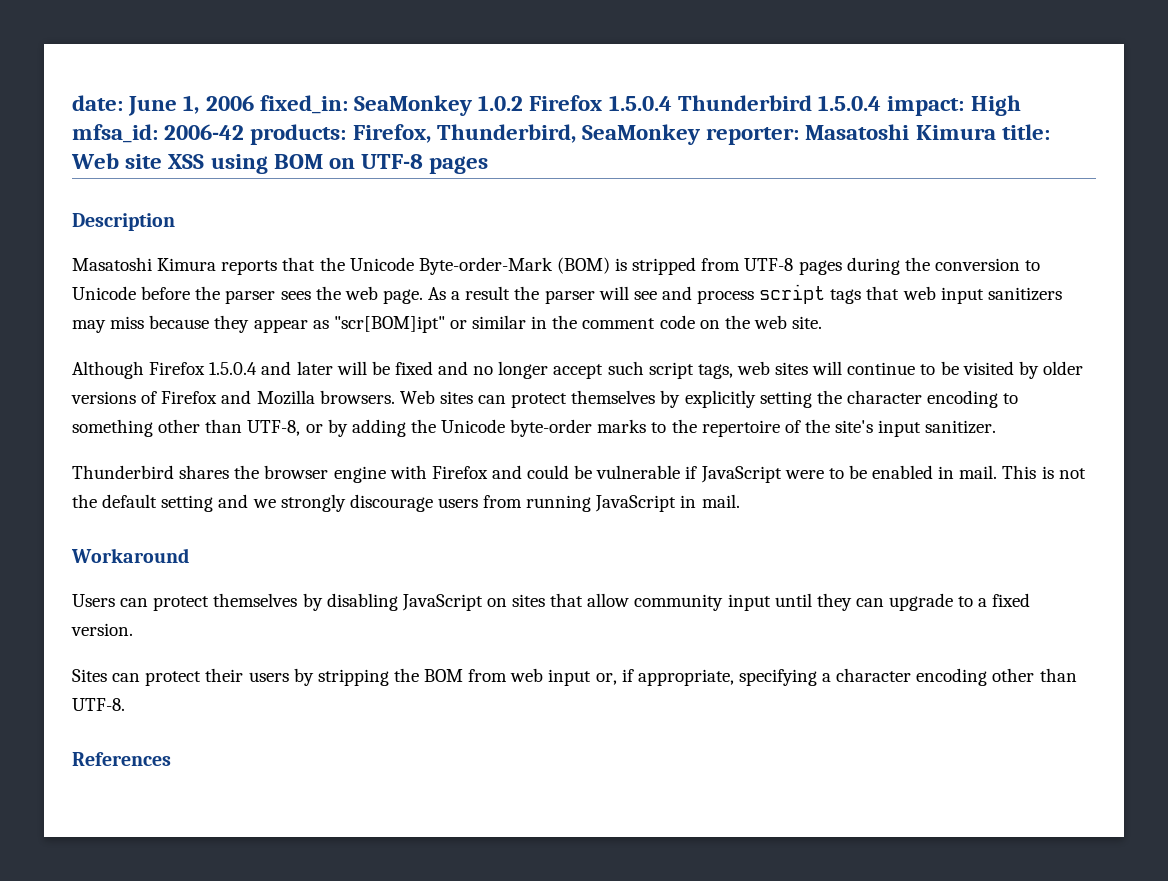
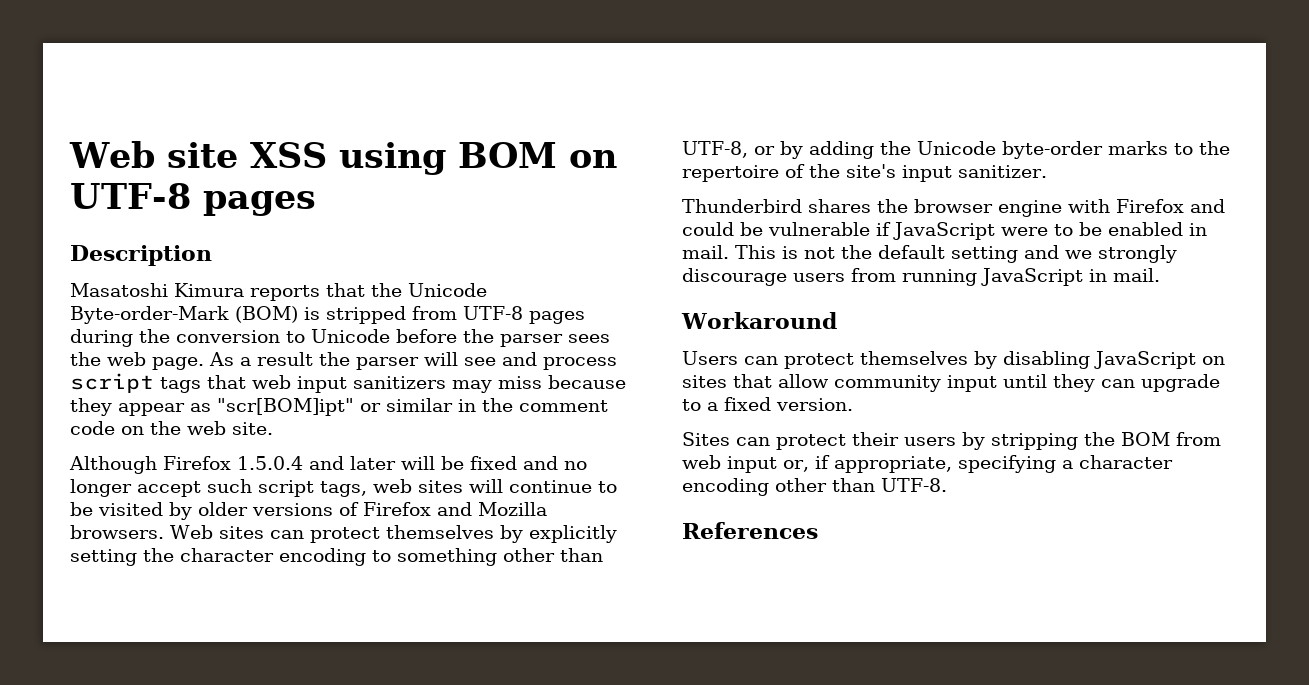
- date: June 1, 2006 fixed_in: SeaMonkey 1.0.2 Firefox 1.5.0.4 Thunderbird 1.5.0.4 impact: High mfsa_id: 2006-42 products: Firefox, Thunderbird, SeaMonkey reporter: Masatoshi Kimura title: Web site XSS using BOM on UTF-8 pages
+ Web site XSS using BOM on UTF-8 pages

